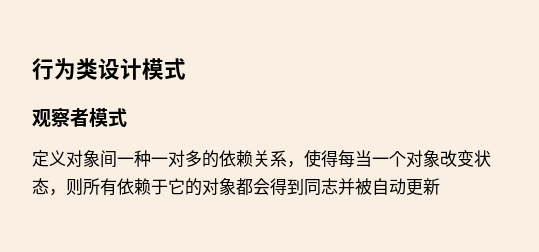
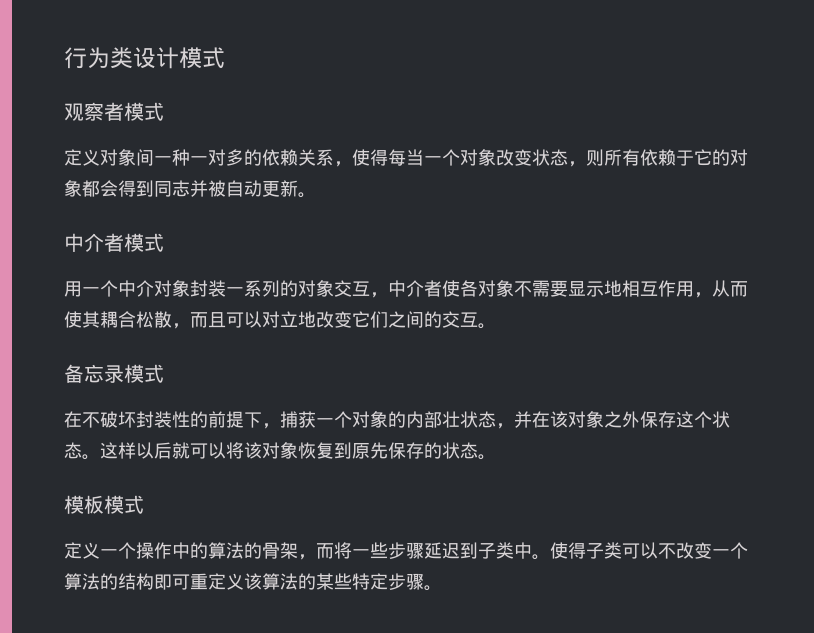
- 定义对象间一种一对多的依赖关系，使得每当一个对象改变状态，则所有依赖于它的对象都会得到同志并被自动更新
+ 定义对象间一种一对多的依赖关系，使得每当一个对象改变状态，则所有依赖于它的对象都会得到同志并被自动更新。
+ 中介者模式
+ 用一个中介对象封装一系列的对象交互，中介者使各对象不需要显示地相互作用，从而使其耦合松散，而且可以对立地改变它们之间的交互。
+ 备忘录模式
+ 在不破坏封装性的前提下，捕获一个对象的内部壮状态，并在该对象之外保存这个状态。这样以后就可以将该对象恢复到原先保存的状态。
+ 模板模式
+ 定义一个操作中的算法的骨架，而将一些步骤延迟到子类中。使得子类可以不改变一个算法的结构即可重定义该算法的某些特定步骤。

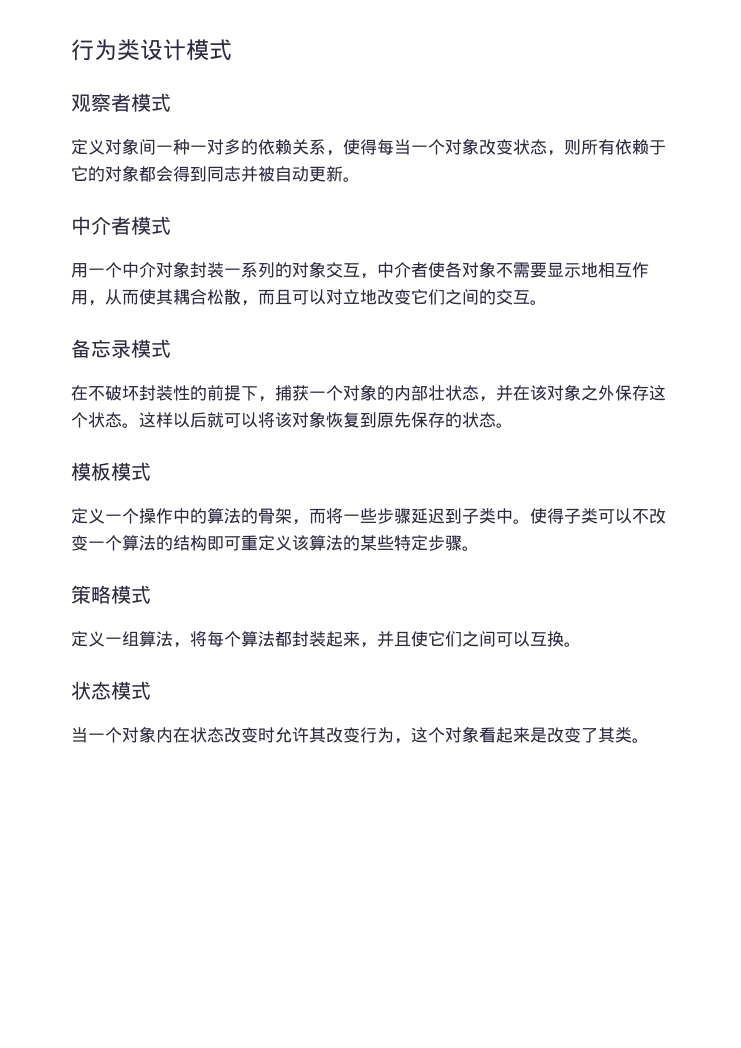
+ 策略模式
+ 定义一组算法，将每个算法都封装起来，并且使它们之间可以互换。
+ 状态模式
+ 当一个对象内在状态改变时允许其改变行为，这个对象看起来是改变了其类。

